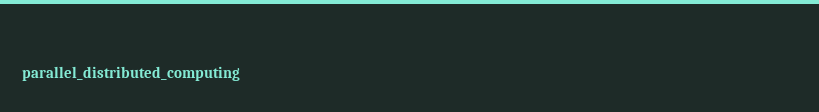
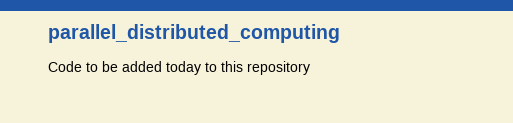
+ Code to be added today to this repository

